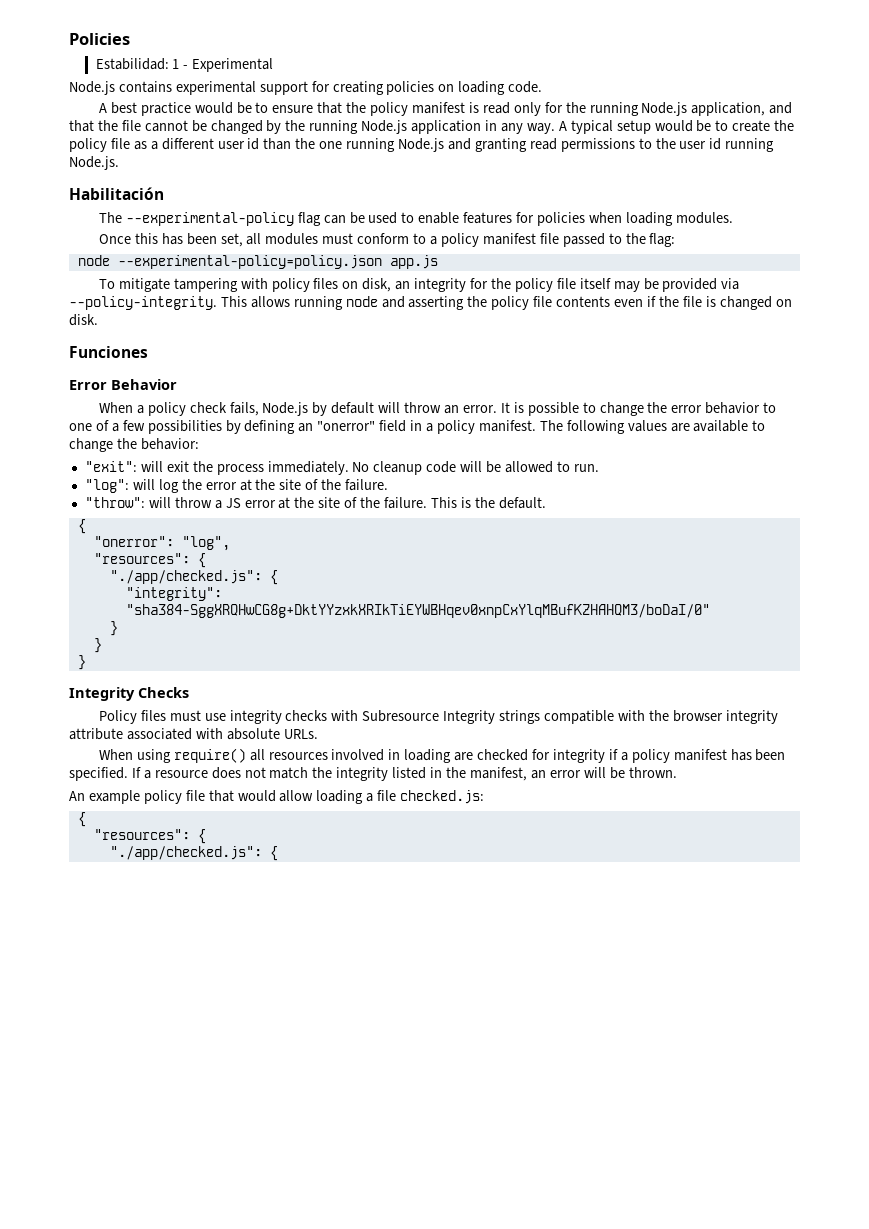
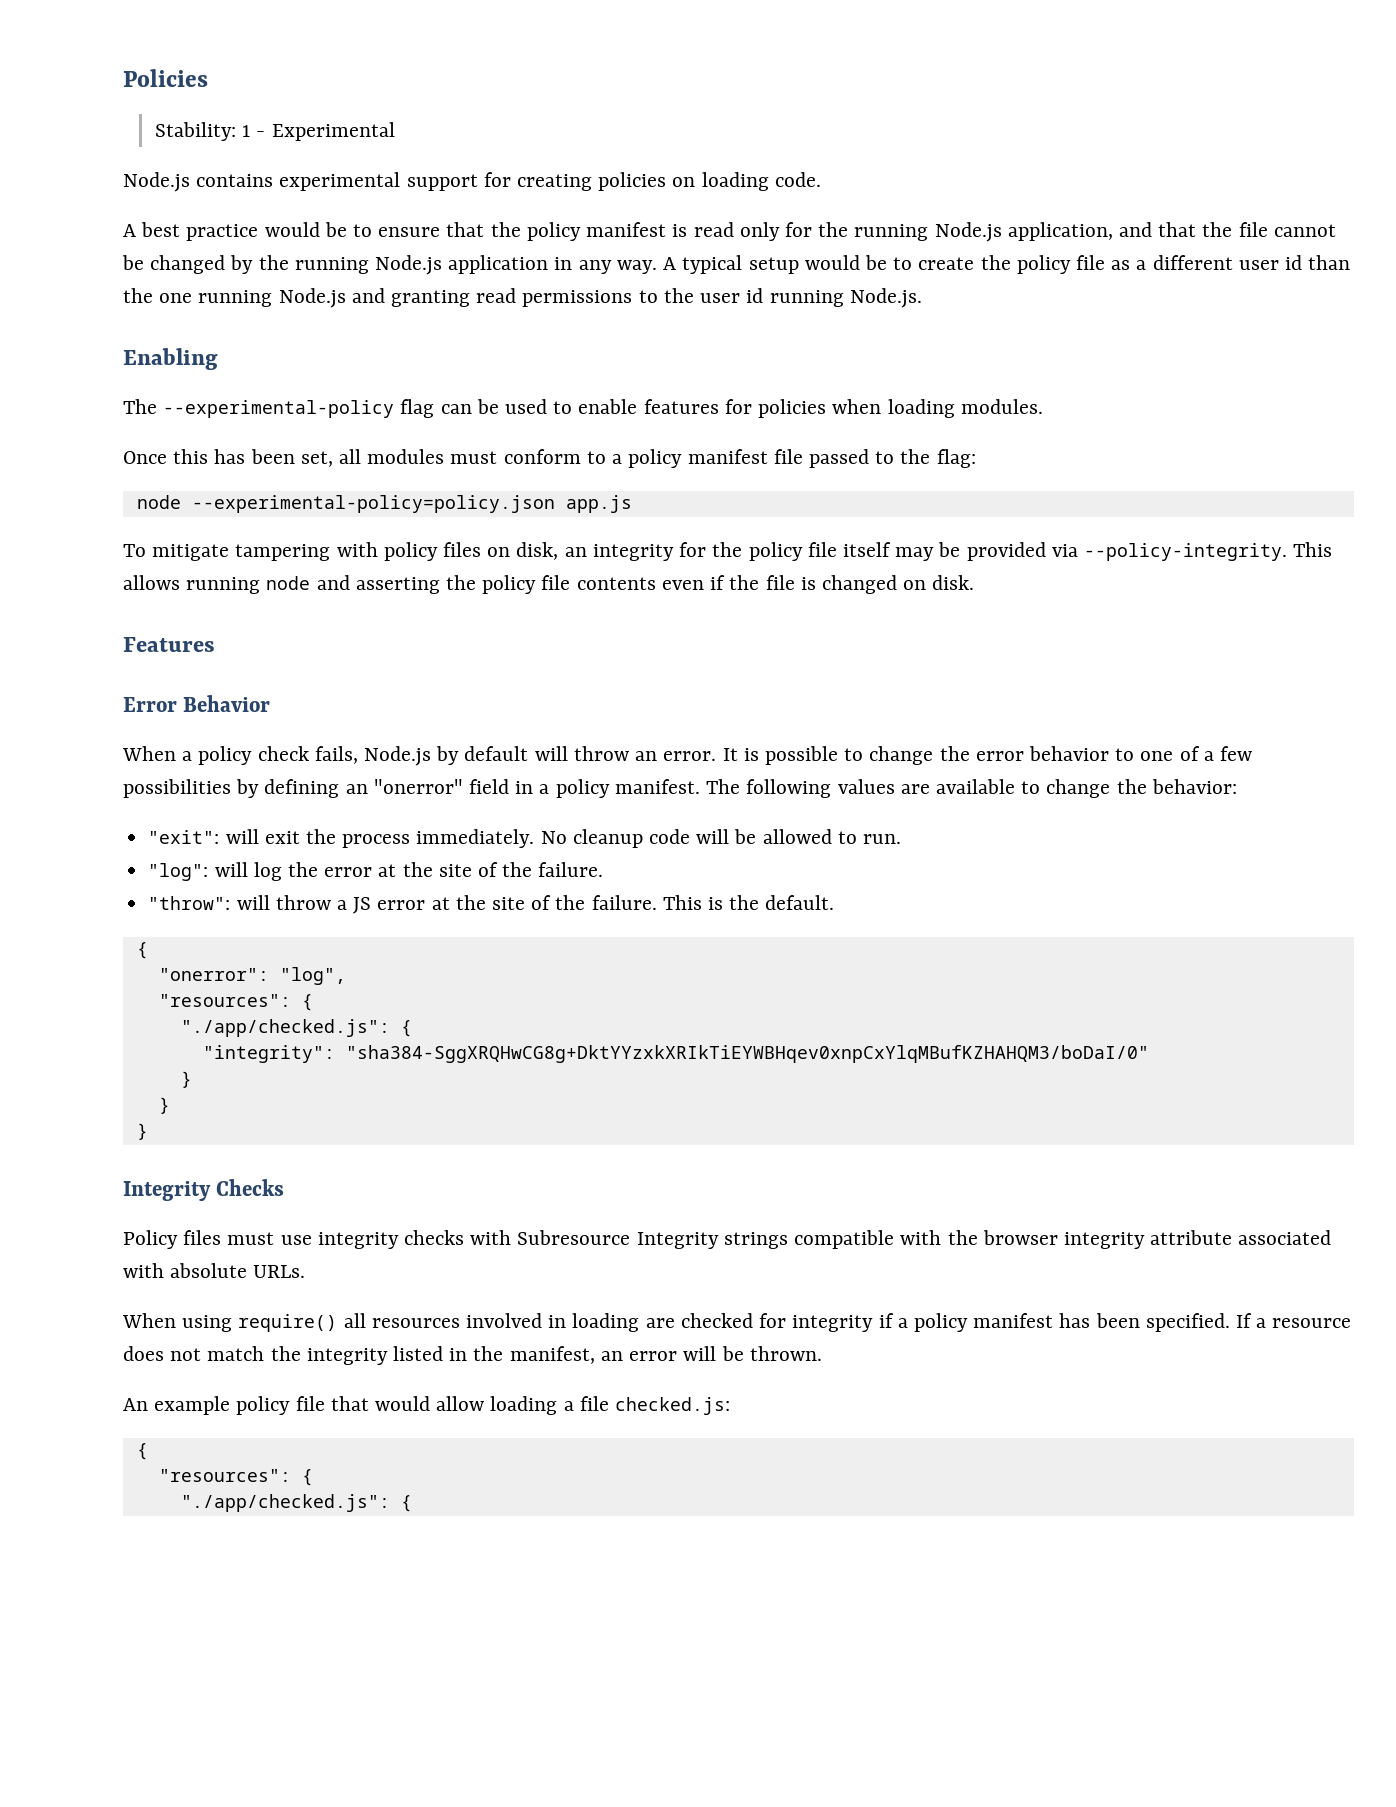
- Estabilidad: 1 - Experimental
+ Stability: 1 - Experimental
- Habilitación
+ Enabling
- Funciones
+ Features

